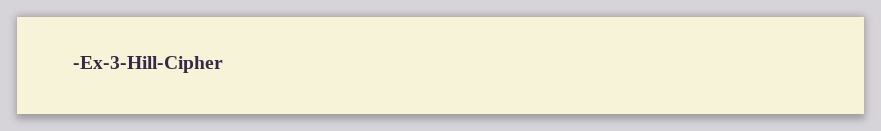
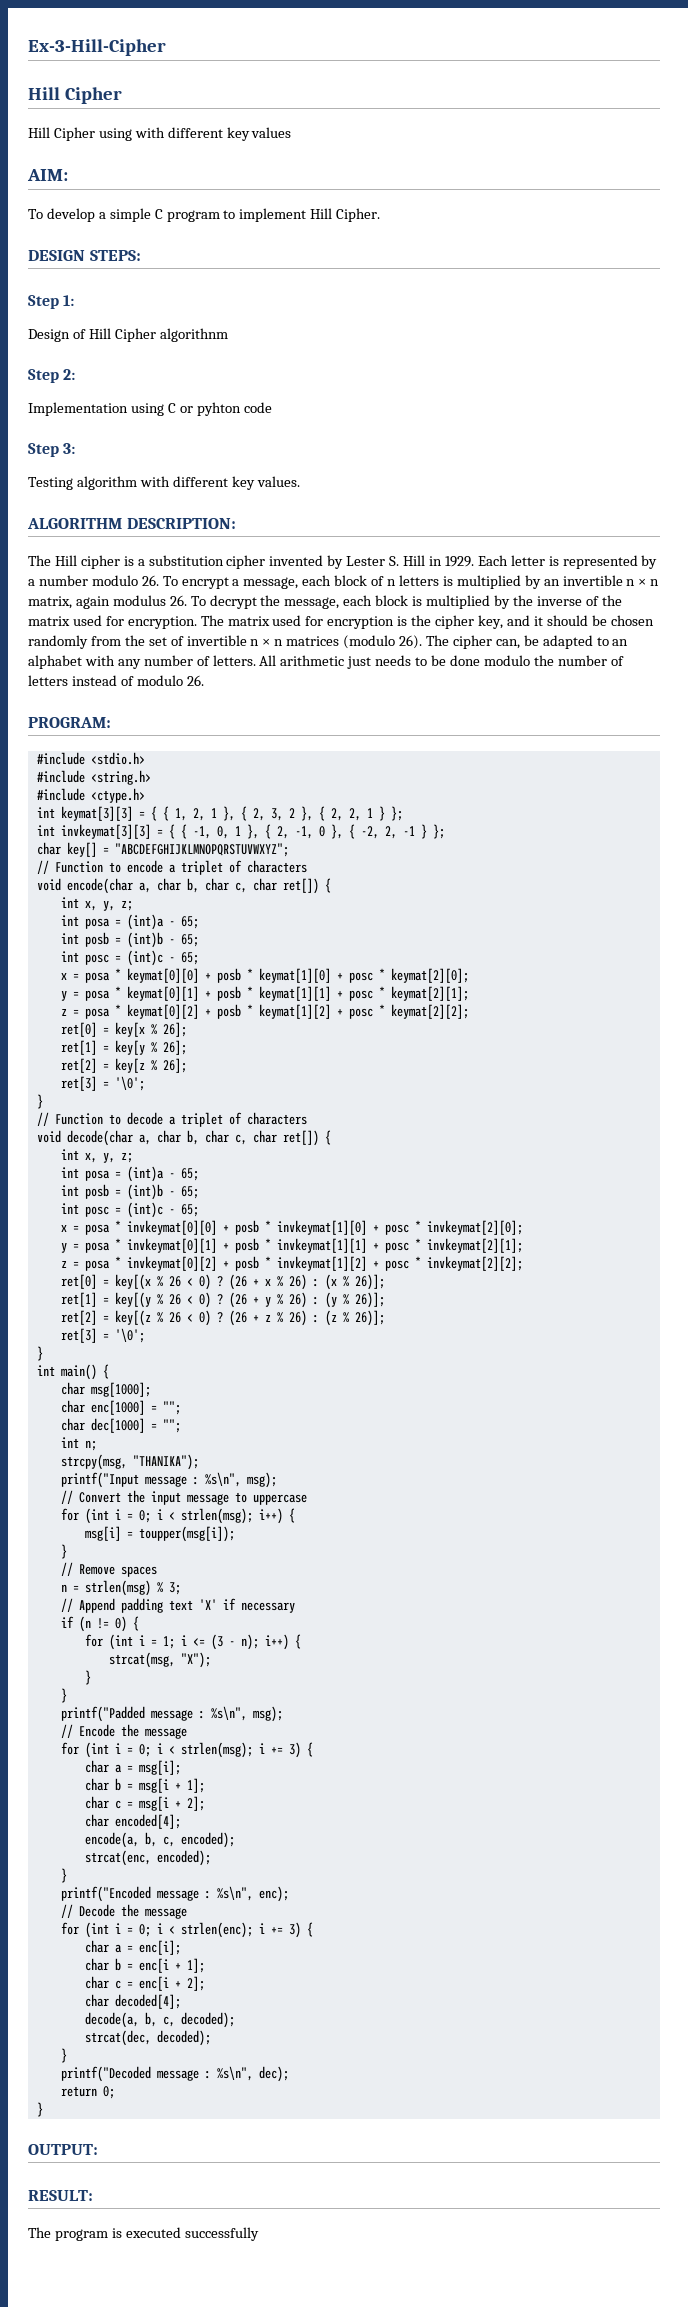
- -Ex-3-Hill-Cipher
+ Ex-3-Hill-Cipher
+ Hill Cipher
+ Hill Cipher using with different key values
+ AIM:
+ To develop a simple C program to implement Hill Cipher.
+ DESIGN STEPS:
+ Step 1:
+ Design of Hill Cipher algorithnm
+ Step 2:
+ Implementation using C or pyhton code
+ Step 3:
+ Testing algorithm with different key values.
+ ALGORITHM DESCRIPTION:
+ The Hill cipher is a substitution cipher invented by Lester S. Hill in 1929. Each letter is represented by a number modulo 26. To encrypt a message, each block of n letters is multiplied by an invertible n × n matrix, again modulus 26. To decrypt the message, each block is multiplied by the inverse of the matrix used for encryption. The matrix used for encryption is the cipher key, and it should be chosen randomly from the set of invertible n × n matrices (modulo 26). The cipher can, be adapted to an alphabet with any number of letters. All arithmetic just needs to be done modulo the number of letters instead of modulo 26.
+ PROGRAM:
+ #include <stdio.h>
+ #include <string.h>
+ #include <ctype.h>
+ int keymat[3][3] = { { 1, 2, 1 }, { 2, 3, 2 }, { 2, 2, 1 } };
+ int invkeymat[3][3] = { { -1, 0, 1 }, { 2, -1, 0 }, { -2, 2, -1 } };
+ char key[] = "ABCDEFGHIJKLMNOPQRSTUVWXYZ";
+ // Function to encode a triplet of characters
+ void encode(char a, char b, char c, char ret[]) {
+ int x, y, z;
+ int posa = (int)a - 65;
+ int posb = (int)b - 65;
+ int posc = (int)c - 65;
+ x = posa * keymat[0][0] + posb * keymat[1][0] + posc * keymat[2][0];
+ y = posa * keymat[0][1] + posb * keymat[1][1] + posc * keymat[2][1];
+ z = posa * keymat[0][2] + posb * keymat[1][2] + posc * keymat[2][2];
+ ret[0] = key[x % 26];
+ ret[1] = key[y % 26];
+ ret[2] = key[z % 26];
+ ret[3] = '\0';
+ }
+ // Function to decode a triplet of characters
+ void decode(char a, char b, char c, char ret[]) {
+ int x, y, z;
+ int posa = (int)a - 65;
+ int posb = (int)b - 65;
+ int posc = (int)c - 65;
+ x = posa * invkeymat[0][0] + posb * invkeymat[1][0] + posc * invkeymat[2][0];
+ y = posa * invkeymat[0][1] + posb * invkeymat[1][1] + posc * invkeymat[2][1];
+ z = posa * invkeymat[0][2] + posb * invkeymat[1][2] + posc * invkeymat[2][2];
+ ret[0] = key[(x % 26 < 0) ? (26 + x % 26) : (x % 26)];
+ ret[1] = key[(y % 26 < 0) ? (26 + y % 26) : (y % 26)];
+ ret[2] = key[(z % 26 < 0) ? (26 + z % 26) : (z % 26)];
+ ret[3] = '\0';
+ }
+ int main() {
+ char msg[1000];
+ char enc[1000] = "";
+ char dec[1000] = "";
+ int n;
+ strcpy(msg, "THANIKA");
+ printf("Input message : %s\n", msg);
+ // Convert the input message to uppercase
+ for (int i = 0; i < strlen(msg); i++) {
+ msg[i] = toupper(msg[i]);
+ }
+ // Remove spaces
+ n = strlen(msg) % 3;
+ // Append padding text 'X' if necessary
+ if (n != 0) {
+ for (int i = 1; i <= (3 - n); i++) {
+ strcat(msg, "X");
+ }
+ }
+ printf("Padded message : %s\n", msg);
+ // Encode the message
+ for (int i = 0; i < strlen(msg); i += 3) {
+ char a = msg[i];
+ char b = msg[i + 1];
+ char c = msg[i + 2];
+ char encoded[4];
+ encode(a, b, c, encoded);
+ strcat(enc, encoded);
+ }
+ printf("Encoded message : %s\n", enc);
+ // Decode the message
+ for (int i = 0; i < strlen(enc); i += 3) {
+ char a = enc[i];
+ char b = enc[i + 1];
+ char c = enc[i + 2];
+ char decoded[4];
+ decode(a, b, c, decoded);
+ strcat(dec, decoded);
+ }
+ printf("Decoded message : %s\n", dec);
+ return 0;
+ }
+ OUTPUT:
+ RESULT:
+ The program is executed successfully

